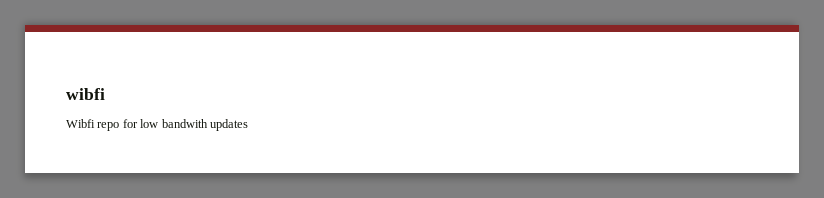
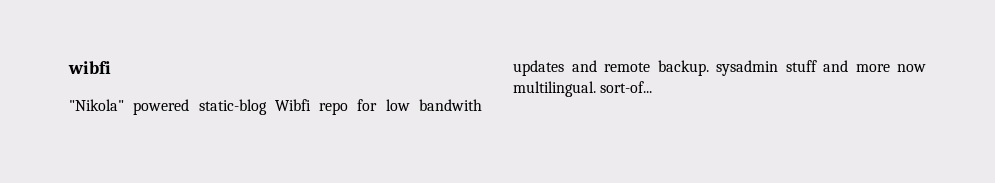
- Wibfi repo for low bandwith updates
+ "Nikola" powered static-blog Wibfi repo for low bandwith updates and remote backup. sysadmin stuff and more now multilingual. sort-of...

